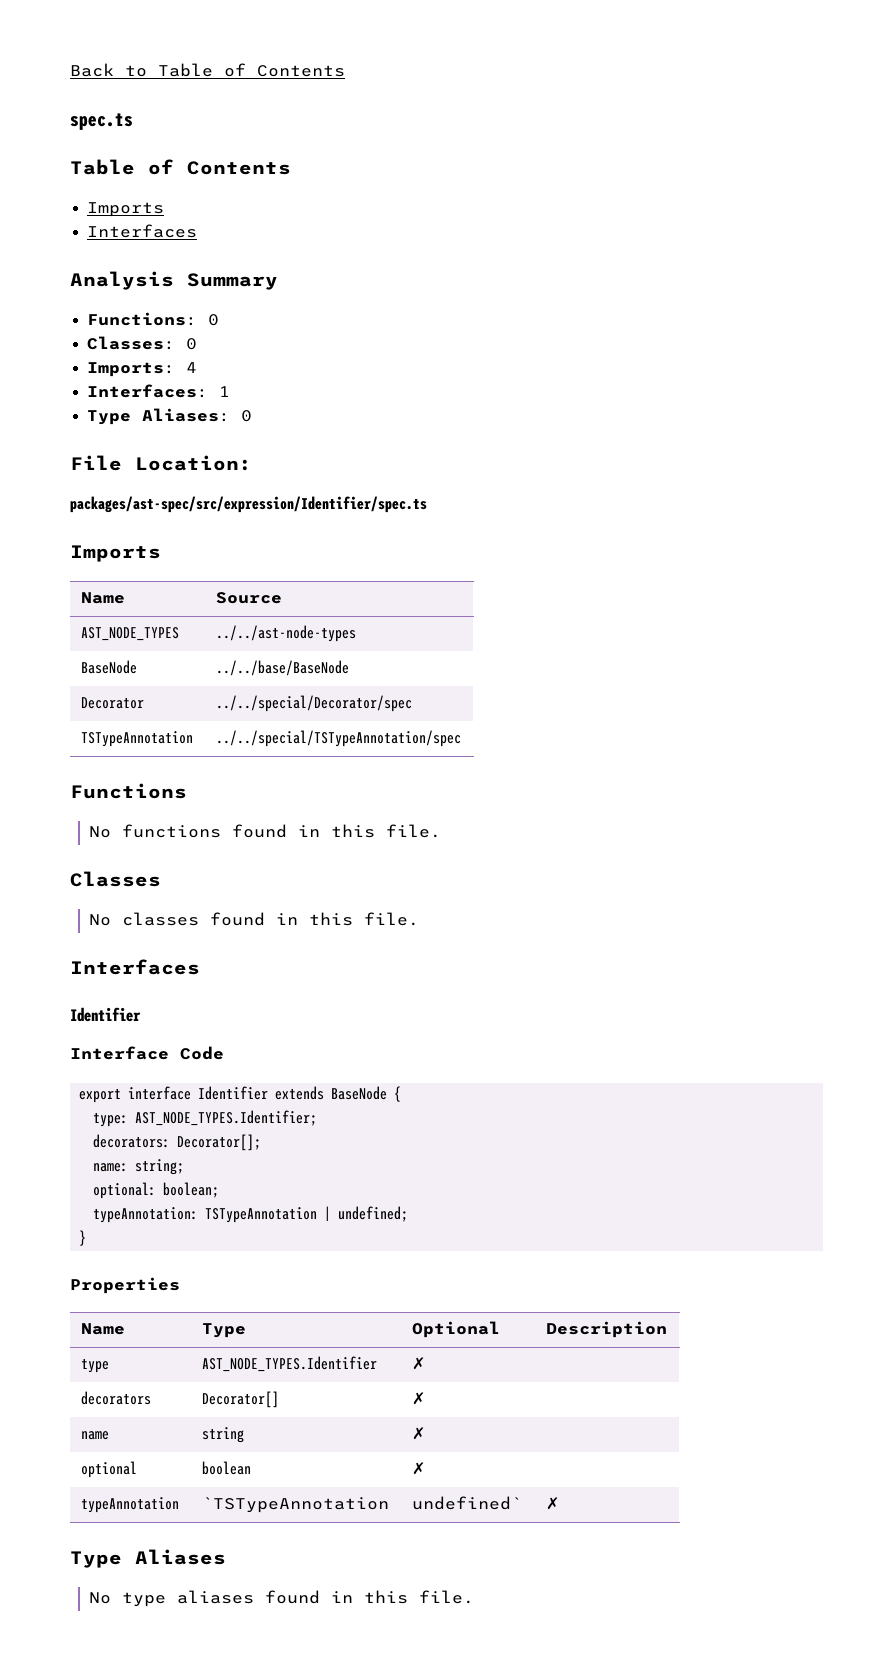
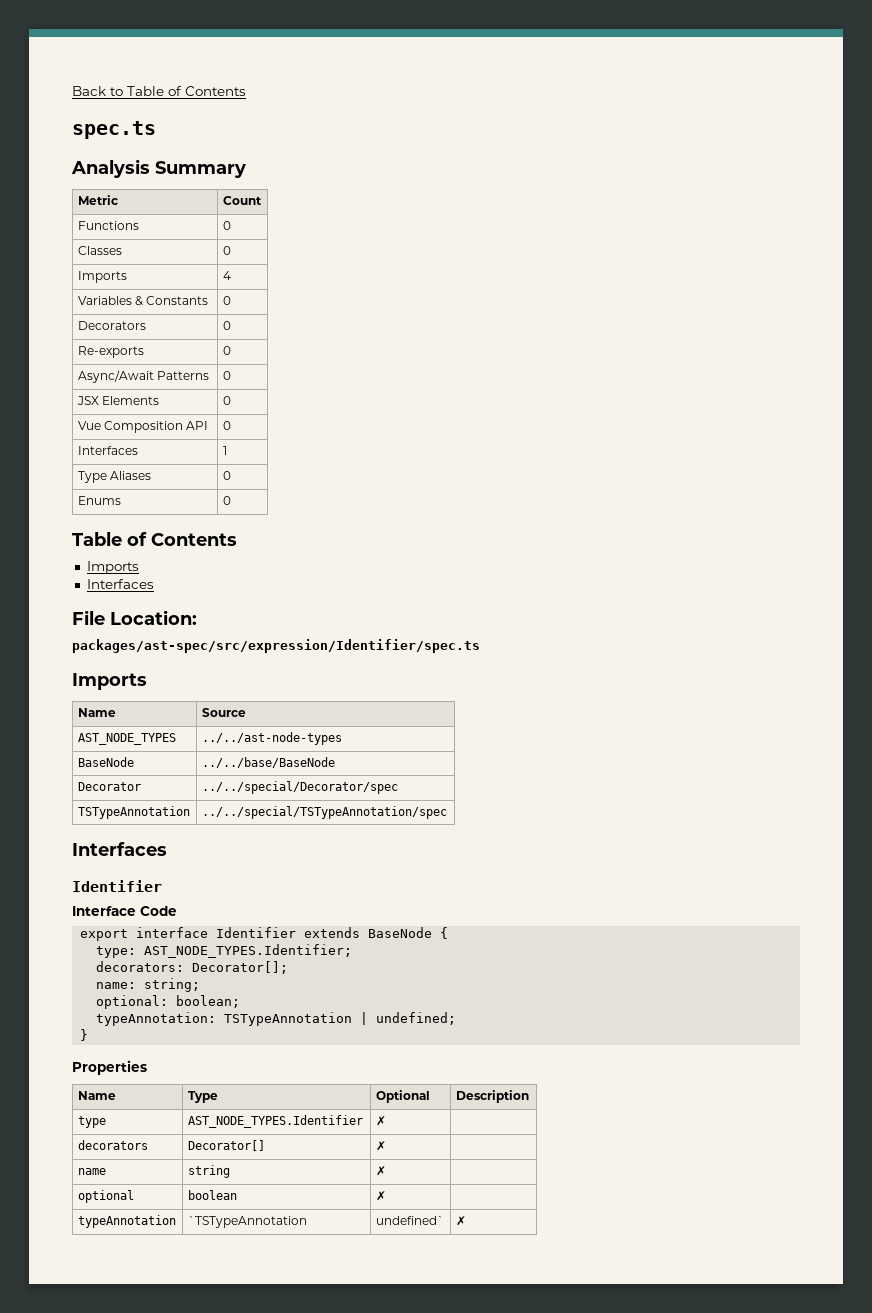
+ Analysis Summary
+ Metric | Count
+ Functions | 0
+ Classes | 0
+ Imports | 4
+ Variables & Constants | 0
+ Decorators | 0
+ Re-exports | 0
+ Async/Await Patterns | 0
+ JSX Elements | 0
+ Vue Composition API | 0
+ Interfaces | 1
+ Type Aliases | 0
+ Enums | 0
- Analysis Summary
- Functions: 0
- Classes: 0
- Imports: 4
- Interfaces: 1
- Type Aliases: 0
- Functions
- No functions found in this file.
- Classes
- No classes found in this file.
- Type Aliases
- No type aliases found in this file.

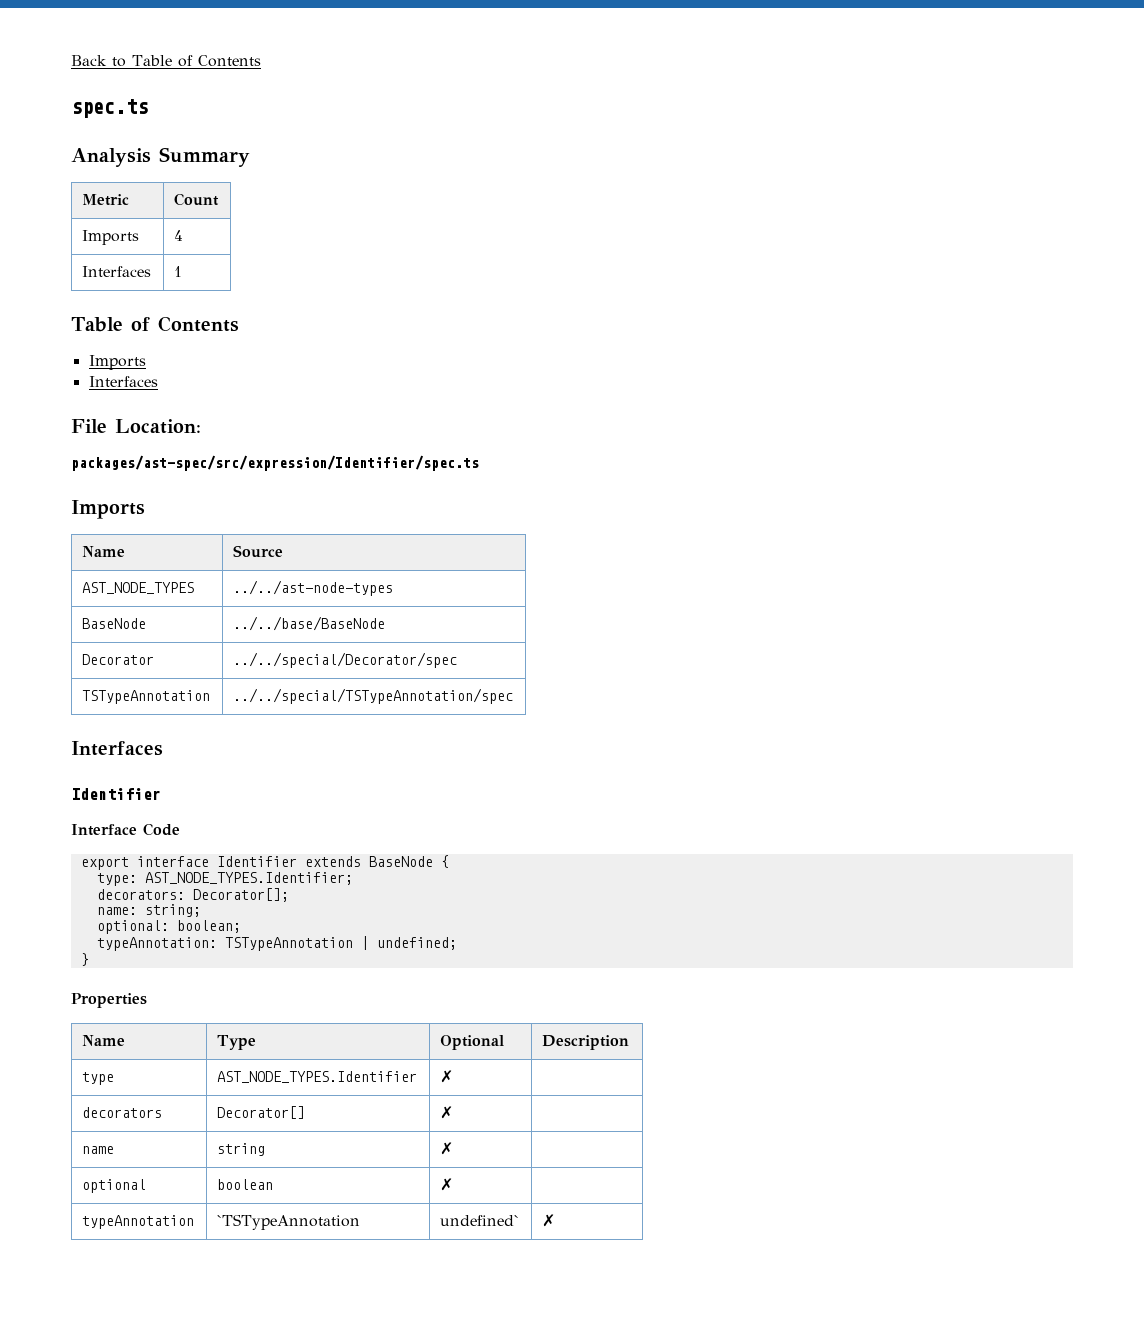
- Functions | 0
- Classes | 0
  Imports | 4
- Variables & Constants | 0
- Decorators | 0
- Re-exports | 0
- Async/Await Patterns | 0
- JSX Elements | 0
- Vue Composition API | 0
  Interfaces | 1
- Type Aliases | 0
- Enums | 0

